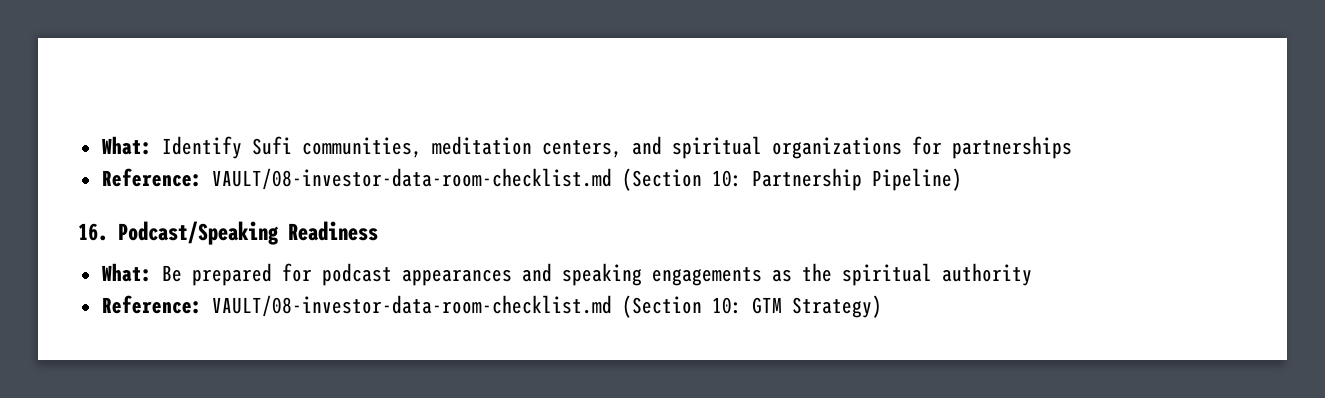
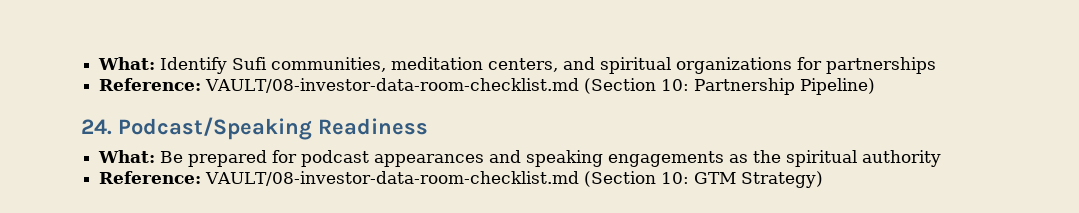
- 16. Podcast/Speaking Readiness
+ 24. Podcast/Speaking Readiness

